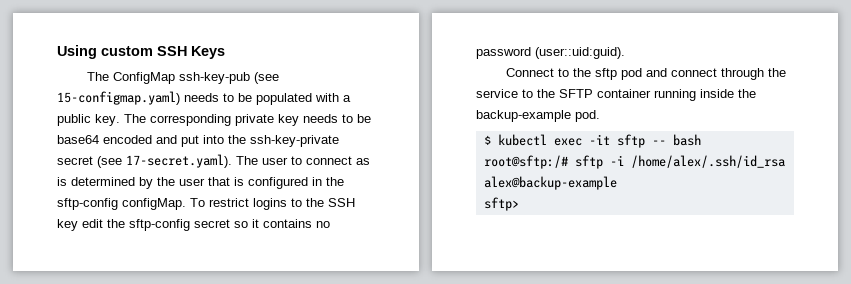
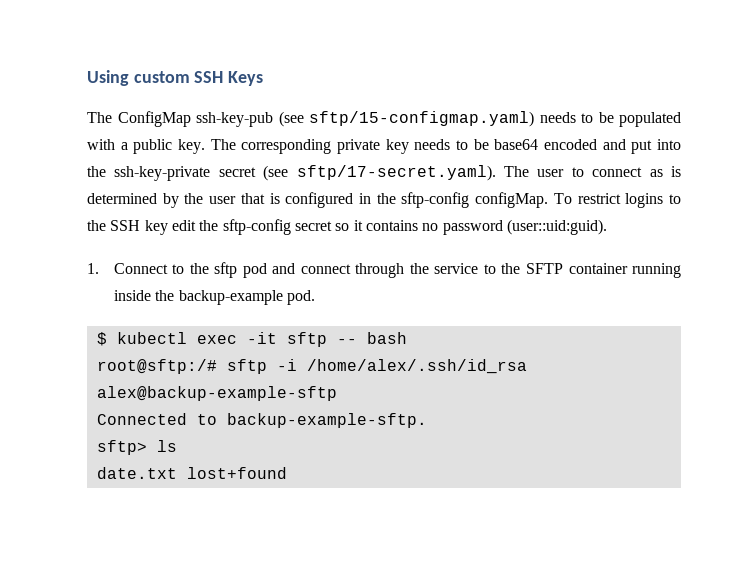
- The ConfigMap ssh-key-pub (see 15-configmap.yaml) needs to be populated with a public key.
+ The ConfigMap ssh-key-pub (see sftp/15-configmap.yaml) needs to be populated with a public key.
- The corresponding private key needs to be base64 encoded and put into the ssh-key-private secret (see 17-secret.yaml). The user to connect as is determined by the user that is configured in the sftp-config configMap.
+ The corresponding private key needs to be base64 encoded and put into the ssh-key-private secret (see sftp/17-secret.yaml). The user to connect as is determined by the user that is configured in the sftp-config configMap.
- Connect to the sftp pod and connect through the service to the SFTP container running inside the backup-example pod.
+ 1. Connect to the sftp pod and connect through the service to the SFTP container running inside the backup-example pod.
- root@sftp:/# sftp -i /home/alex/.ssh/id_rsa alex@backup-example
- sftp>
+ root@sftp:/# sftp -i /home/alex/.ssh/id_rsa alex@backup-example-sftp
+ Connected to backup-example-sftp.
+ sftp> ls
+ date.txt lost+found

